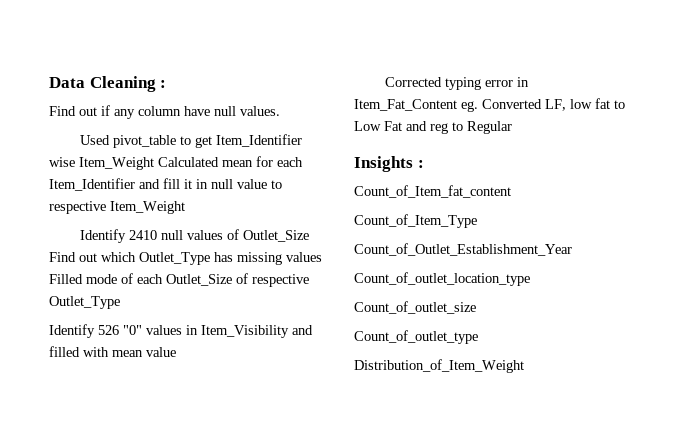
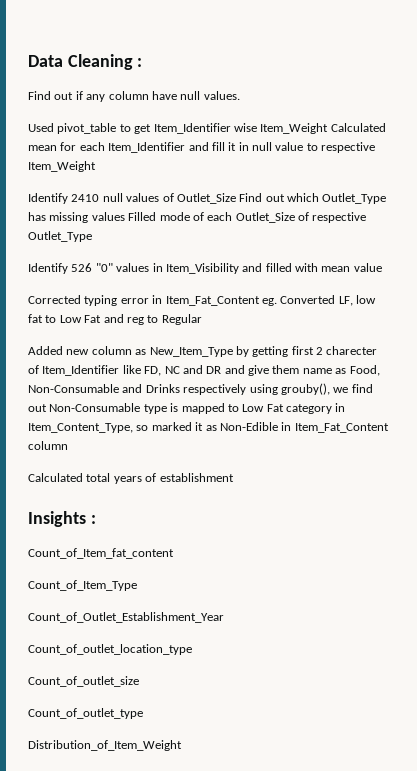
+ Added new column as New_Item_Type by getting first 2 charecter of Item_Identifier like FD, NC and DR and give them name as Food, Non-Consumable and Drinks respectively using grouby(), we find out Non-Consumable type is mapped to Low Fat category in Item_Content_Type, so marked it as Non-Edible in Item_Fat_Content column
+ Calculated total years of establishment

